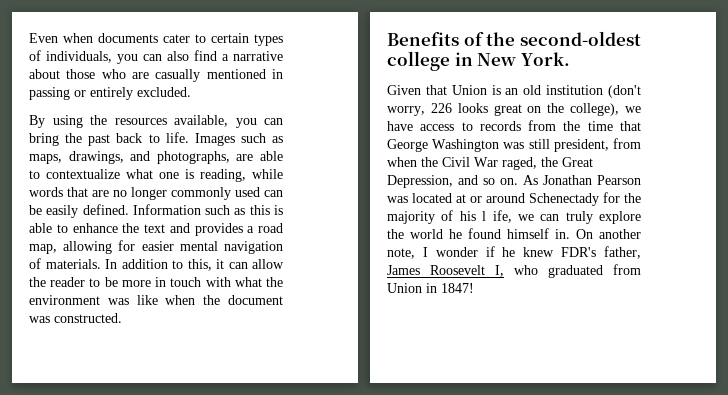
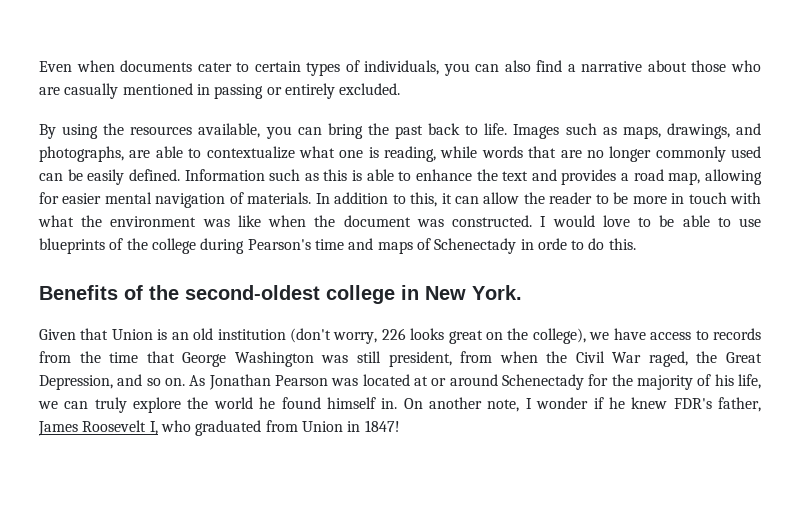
+ I would love to be able to use blueprints of the college during Pearson's time and maps of Schenectady in orde to do this.
- As Jonathan Pearson was located at or around Schenectady for the majority of his l ife, we can truly explore the world he found himself in.
+ As Jonathan Pearson was located at or around Schenectady for the majority of his life, we can truly explore the world he found himself in.

